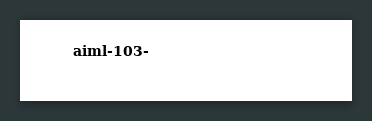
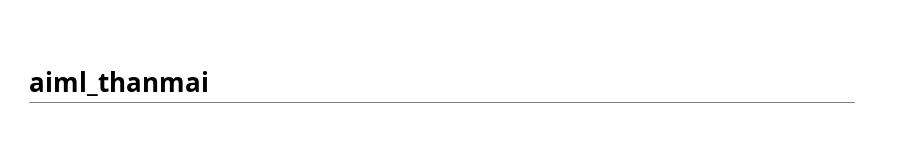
- aiml-103-
+ aiml_thanmai

